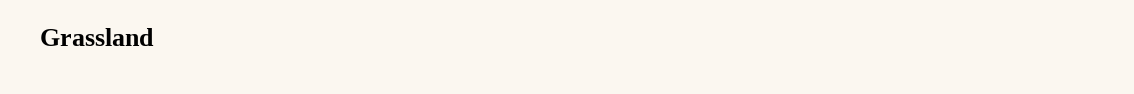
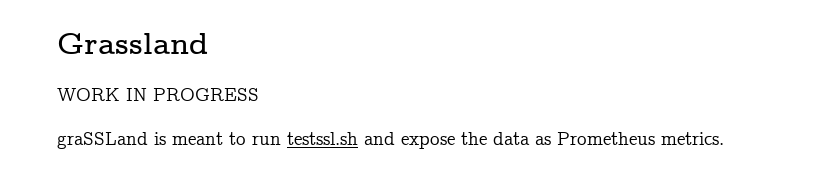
+ WORK IN PROGRESS
+ graSSLand is meant to run testssl.sh and expose the data as Prometheus metrics.

